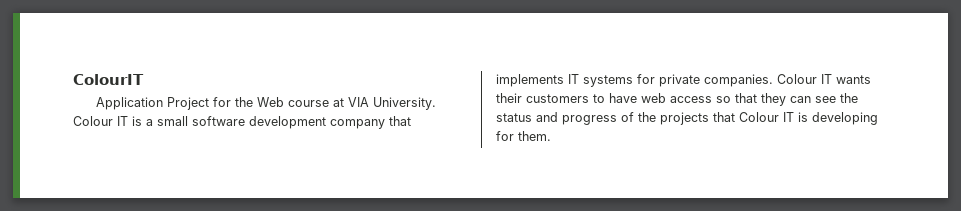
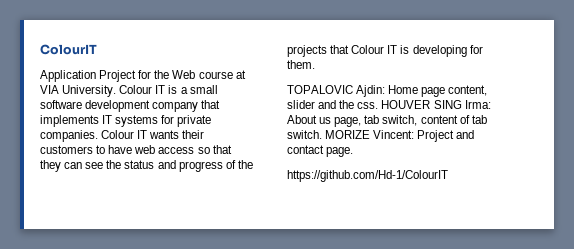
+ TOPALOVIC Ajdin: Home page content, slider and the css. HOUVER SING Irma: About us page, tab switch, content of tab switch. MORIZE Vincent: Project and contact page.
+ https://github.com/Hd-1/ColourIT

